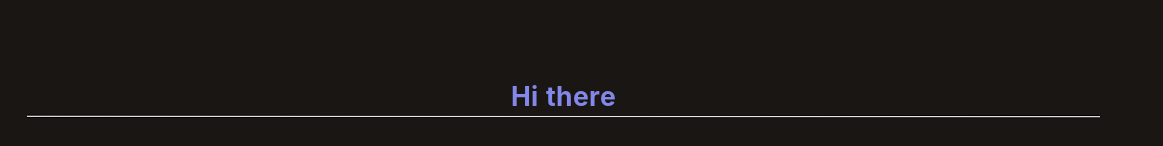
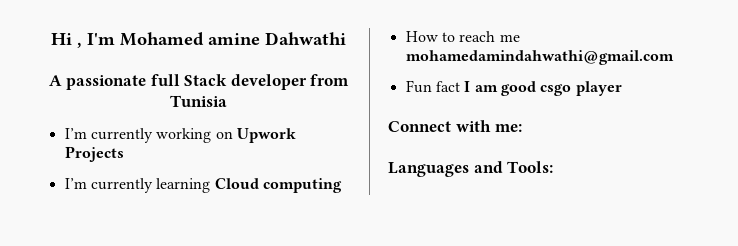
- Hi there
+ Hi , I'm Mohamed amine Dahwathi
+ A passionate full Stack developer from Tunisia
+ I’m currently working on Upwork Projects
+ I’m currently learning Cloud computing
+ How to reach me mohamedamindahwathi@gmail.com
+ Fun fact I am good csgo player
+ Connect with me:
+ Languages and Tools:

